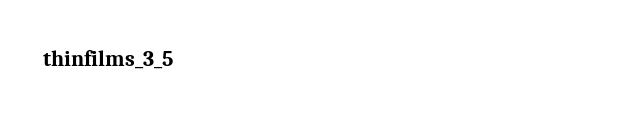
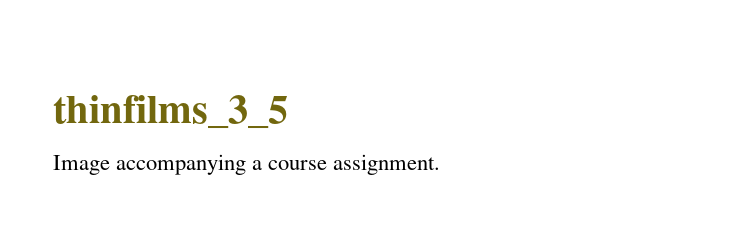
+ Image accompanying a course assignment.

